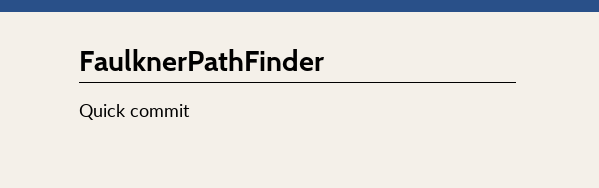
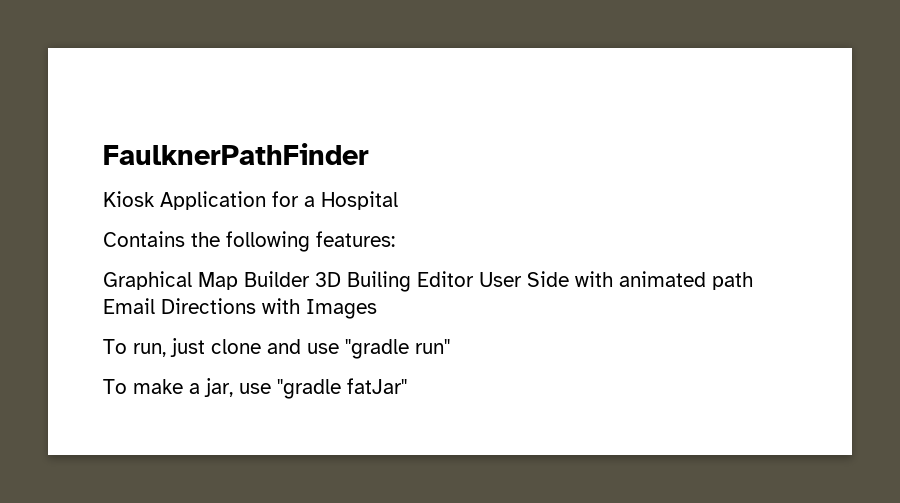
- Quick commit
+ Kiosk Application for a Hospital
+ Contains the following features:
+ Graphical Map Builder 3D Builing Editor User Side with animated path Email Directions with Images
+ To run, just clone and use "gradle run"
+ To make a jar, use "gradle fatJar"

